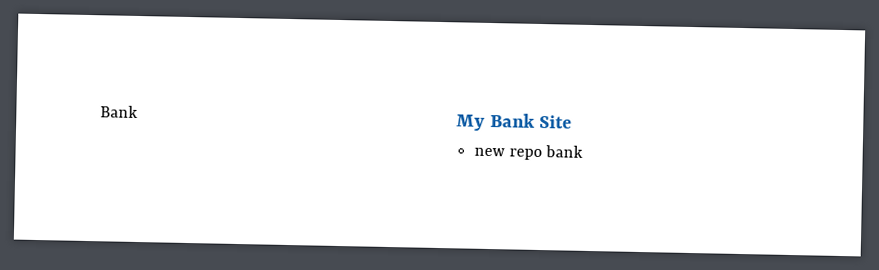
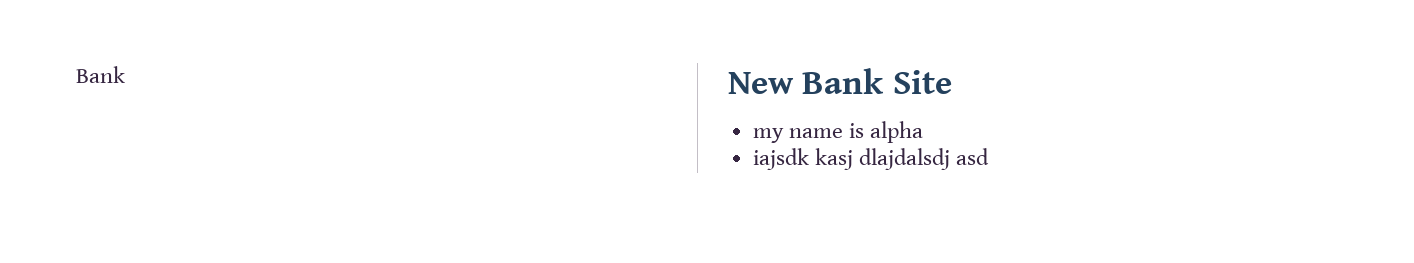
- My Bank Site
+ New Bank Site
- new repo bank
+ my name is alpha
+ iajsdk kasj dlajdalsdj asd

